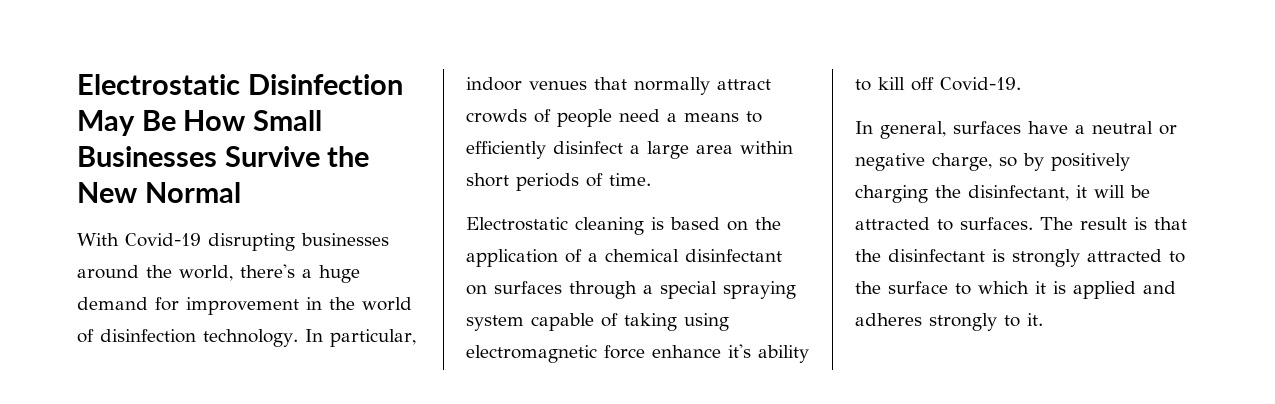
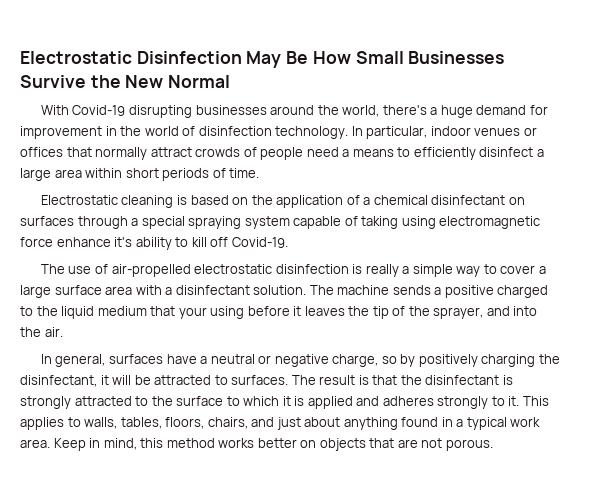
- In particular, indoor venues that normally attract crowds of people need a means to efficiently disinfect a large area within short periods of time.
+ In particular, indoor venues or offices that normally attract crowds of people need a means to efficiently disinfect a large area within short periods of time.
+ The use of air-propelled electrostatic disinfection is really a simple way to cover a large surface area with a disinfectant solution. The machine sends a positive charged to the liquid medium that your using before it leaves the tip of the sprayer, and into the air.
+ This applies to walls, tables, floors, chairs, and just about anything found in a typical work area. Keep in mind, this method works better on objects that are not porous.

